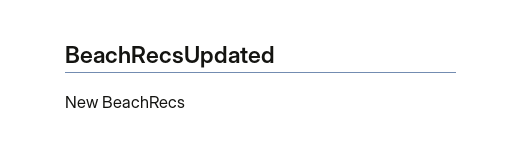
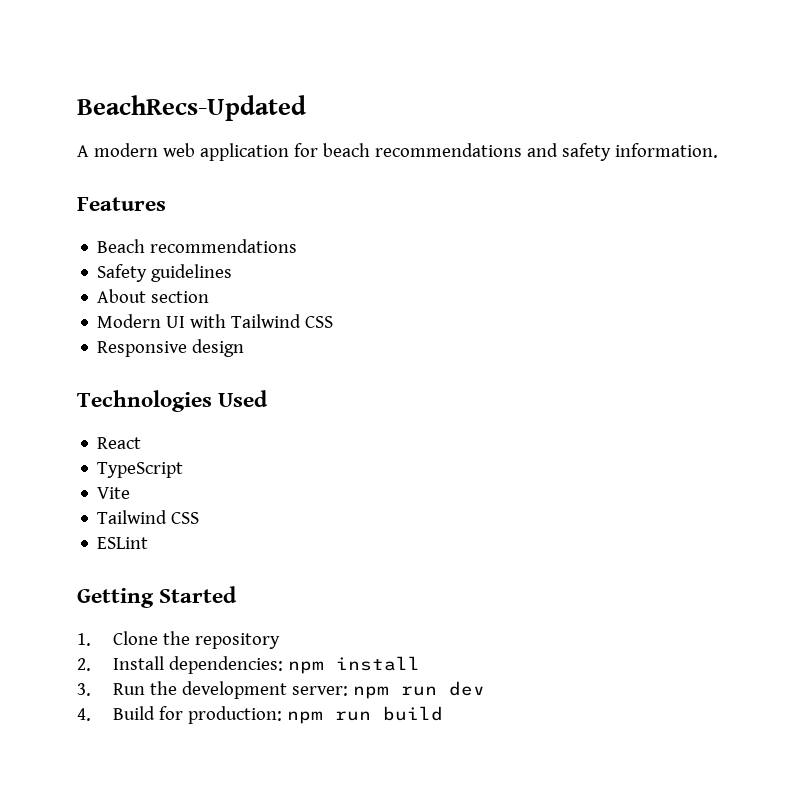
- BeachRecsUpdated
- New BeachRecs
+ BeachRecs-Updated
+ A modern web application for beach recommendations and safety information.
+ Features
+ Beach recommendations
+ Safety guidelines
+ About section
+ Modern UI with Tailwind CSS
+ Responsive design
+ Technologies Used
+ React
+ TypeScript
+ Vite
+ Tailwind CSS
+ ESLint
+ Getting Started
+ 1. Clone the repository
+ 2. Install dependencies: npm install
+ 3. Run the development server: npm run dev
+ 4. Build for production: npm run build

